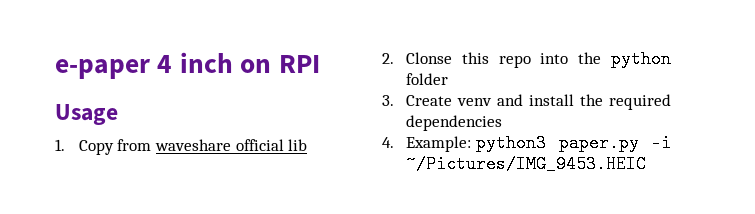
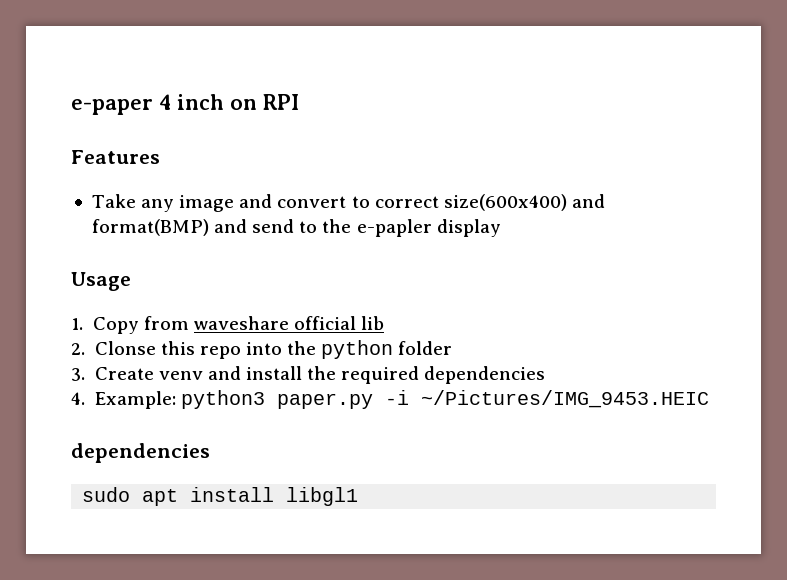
+ Features
+ Take any image and convert to correct size(600x400) and format(BMP) and send to the e-papler display
  4. Example: python3 paper.py -i ~/Pictures/IMG_9453.HEIC
+ dependencies
+ sudo apt install libgl1

